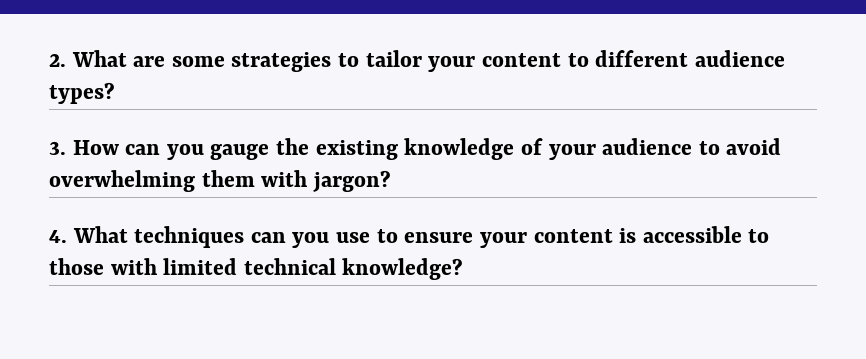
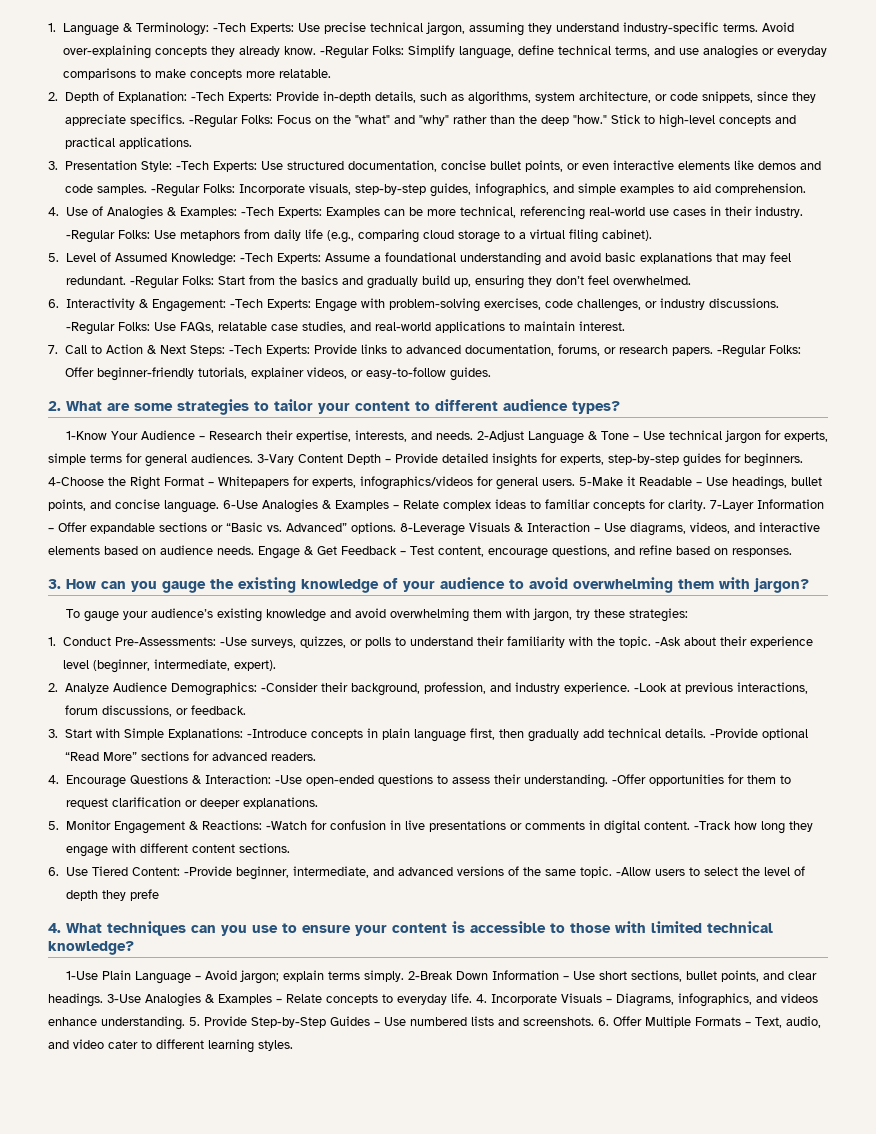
+ 1. Language & Terminology: -Tech Experts: Use precise technical jargon, assuming they understand industry-specific terms. Avoid over-explaining concepts they already know. -Regular Folks: Simplify language, define technical terms, and use analogies or everyday comparisons to make concepts more relatable.
+ 2. Depth of Explanation: -Tech Experts: Provide in-depth details, such as algorithms, system architecture, or code snippets, since they appreciate specifics. -Regular Folks: Focus on the "what" and "why" rather than the deep "how." Stick to high-level concepts and practical applications.
+ 3. Presentation Style: -Tech Experts: Use structured documentation, concise bullet points, or even interactive elements like demos and code samples. -Regular Folks: Incorporate visuals, step-by-step guides, infographics, and simple examples to aid comprehension.
+ 4. Use of Analogies & Examples: -Tech Experts: Examples can be more technical, referencing real-world use cases in their industry. -Regular Folks: Use metaphors from daily life (e.g., comparing cloud storage to a virtual filing cabinet).
+ 5. Level of Assumed Knowledge: -Tech Experts: Assume a foundational understanding and avoid basic explanations that may feel redundant. -Regular Folks: Start from the basics and gradually build up, ensuring they don’t feel overwhelmed.
+ 6. Interactivity & Engagement: -Tech Experts: Engage with problem-solving exercises, code challenges, or industry discussions. -Regular Folks: Use FAQs, relatable case studies, and real-world applications to maintain interest.
+ 7. Call to Action & Next Steps: -Tech Experts: Provide links to advanced documentation, forums, or research papers. -Regular Folks: Offer beginner-friendly tutorials, explainer videos, or easy-to-follow guides.
+ 1-Know Your Audience – Research their expertise, interests, and needs. 2-Adjust Language & Tone – Use technical jargon for experts, simple terms for general audiences. 3-Vary Content Depth – Provide detailed insights for experts, step-by-step guides for beginners. 4-Choose the Right Format – Whitepapers for experts, infographics/videos for general users. 5-Make it Readable – Use headings, bullet points, and concise language. 6-Use Analogies & Examples – Relate complex ideas to familiar concepts for clarity. 7-Layer Information – Offer expandable sections or “Basic vs. Advanced” options. 8-Leverage Visuals & Interaction – Use diagrams, videos, and interactive elements based on audience needs. Engage & Get Feedback – Test content, encourage questions, and refine based on responses.
+ To gauge your audience’s existing knowledge and avoid overwhelming them with jargon, try these strategies:
+ 1. Conduct Pre-Assessments: -Use surveys, quizzes, or polls to understand their familiarity with the topic. -Ask about their experience level (beginner, intermediate, expert).
+ 2. Analyze Audience Demographics: -Consider their background, profession, and industry experience. -Look at previous interactions, forum discussions, or feedback.
+ 3. Start with Simple Explanations: -Introduce concepts in plain language first, then gradually add technical details. -Provide optional “Read More” sections for advanced readers.
+ 4. Encourage Questions & Interaction: -Use open-ended questions to assess their understanding. -Offer opportunities for them to request clarification or deeper explanations.
+ 5. Monitor Engagement & Reactions: -Watch for confusion in live presentations or comments in digital content. -Track how long they engage with different content sections.
+ 6. Use Tiered Content: -Provide beginner, intermediate, and advanced versions of the same topic. -Allow users to select the level of depth they prefe
+ 1-Use Plain Language – Avoid jargon; explain terms simply. 2-Break Down Information – Use short sections, bullet points, and clear headings. 3-Use Analogies & Examples – Relate concepts to everyday life. 4. Incorporate Visuals – Diagrams, infographics, and videos enhance understanding. 5. Provide Step-by-Step Guides – Use numbered lists and screenshots. 6. Offer Multiple Formats – Text, audio, and video cater to different learning styles.

